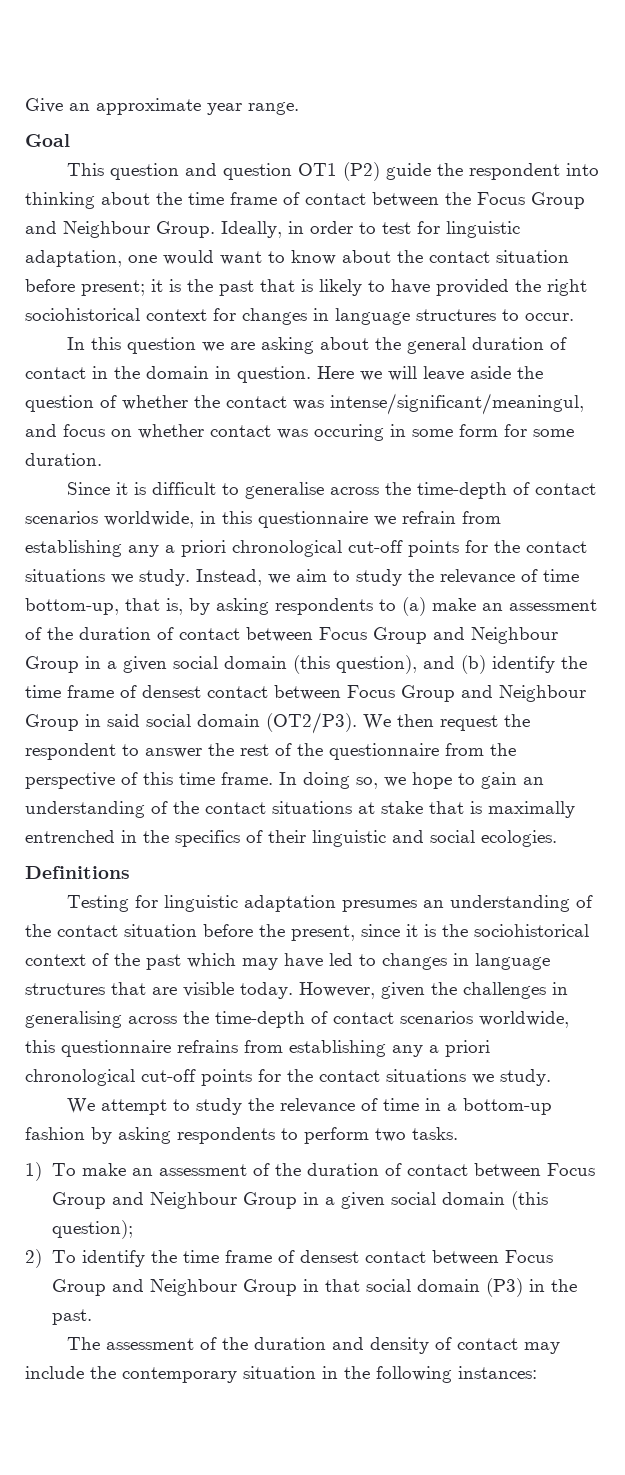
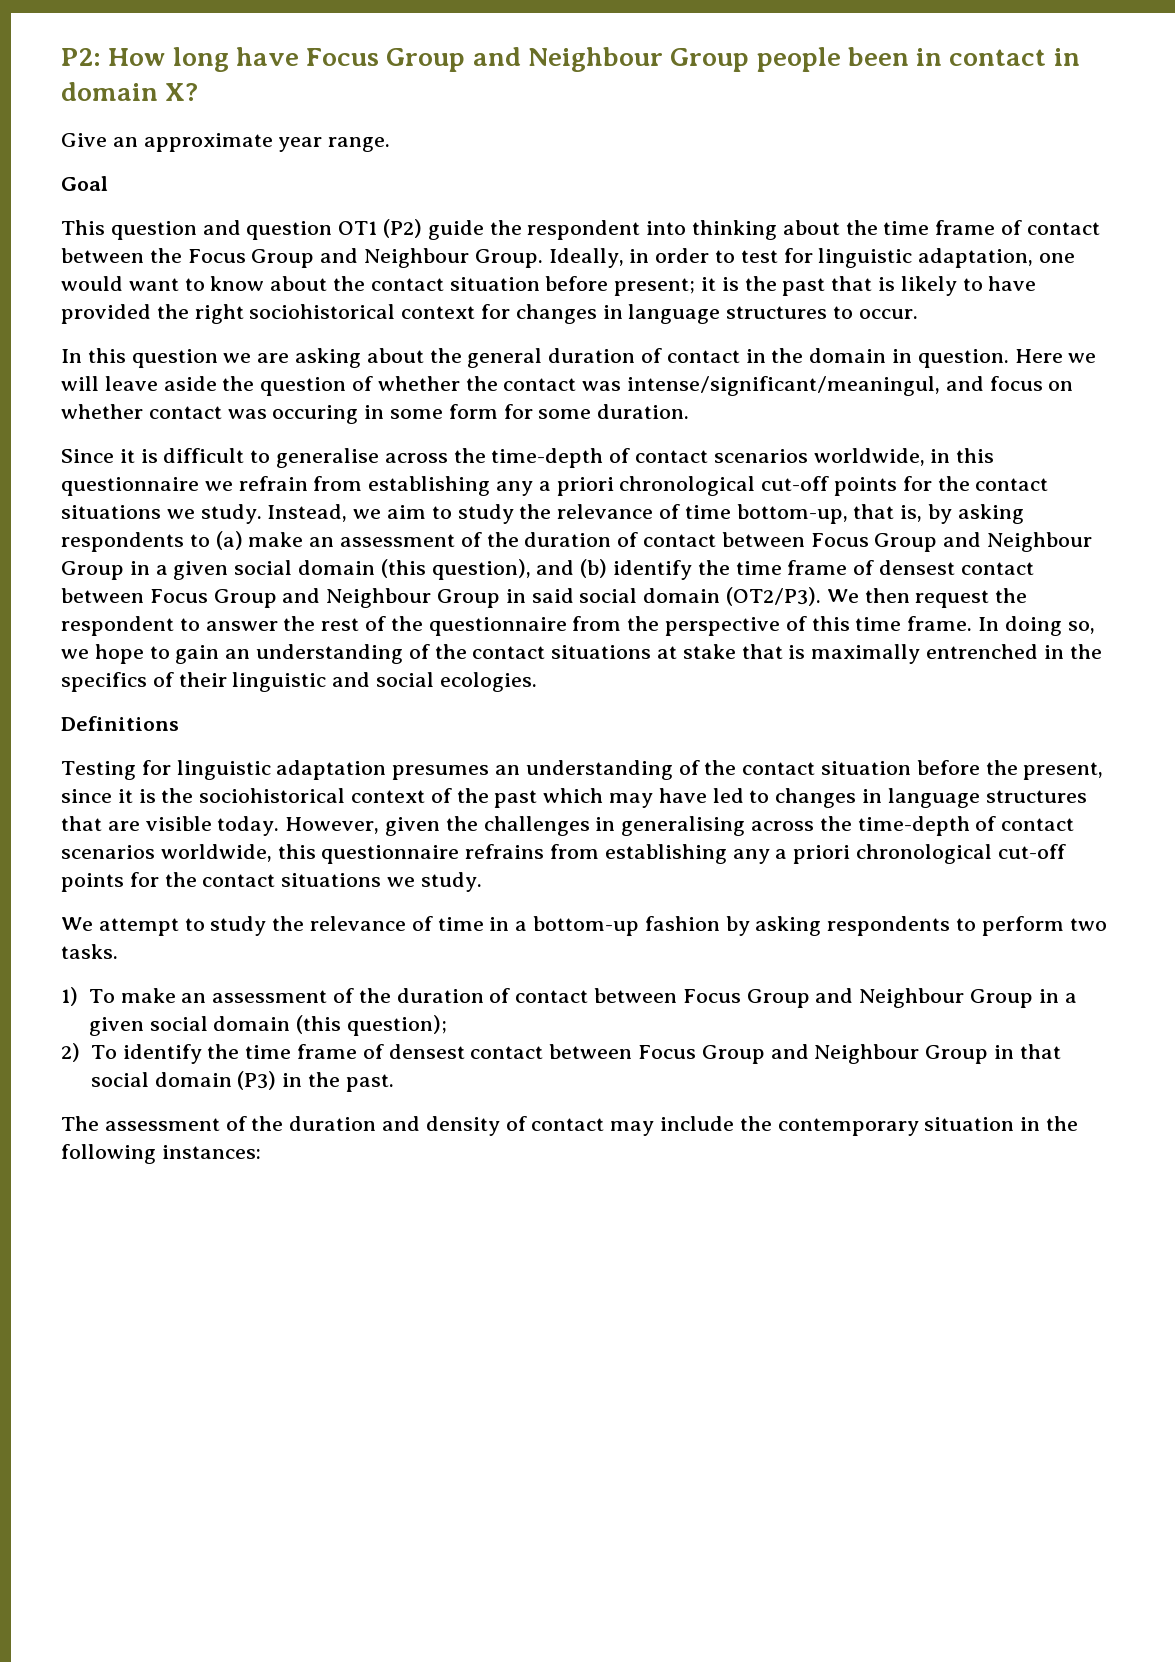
+ P2: How long have Focus Group and Neighbour Group people been in contact in domain X?

